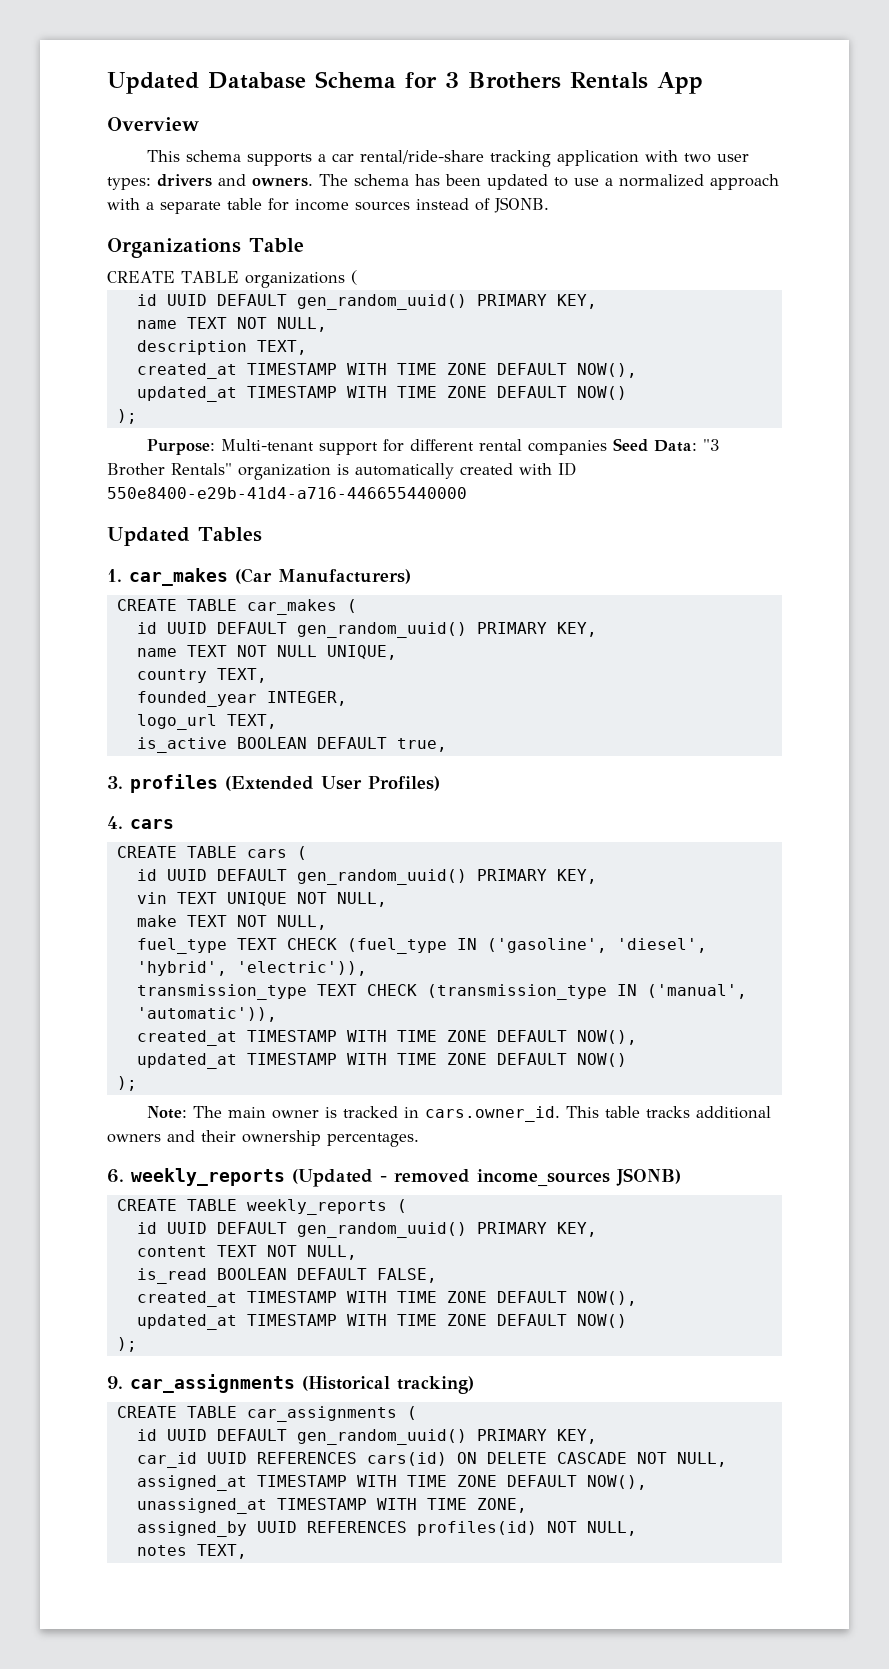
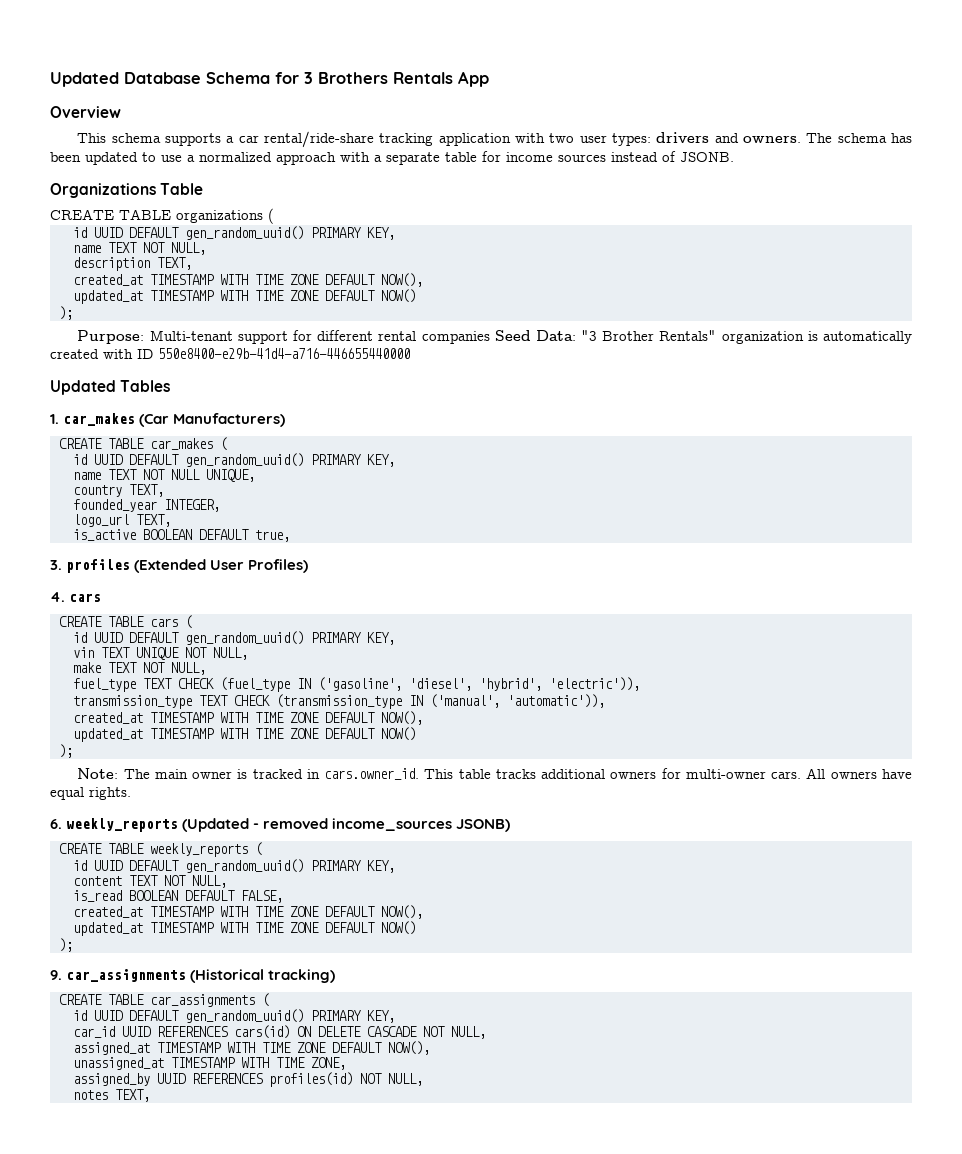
- Note: The main owner is tracked in cars.owner_id. This table tracks additional owners and their ownership percentages.
+ Note: The main owner is tracked in cars.owner_id. This table tracks additional owners for multi-owner cars. All owners have equal rights.

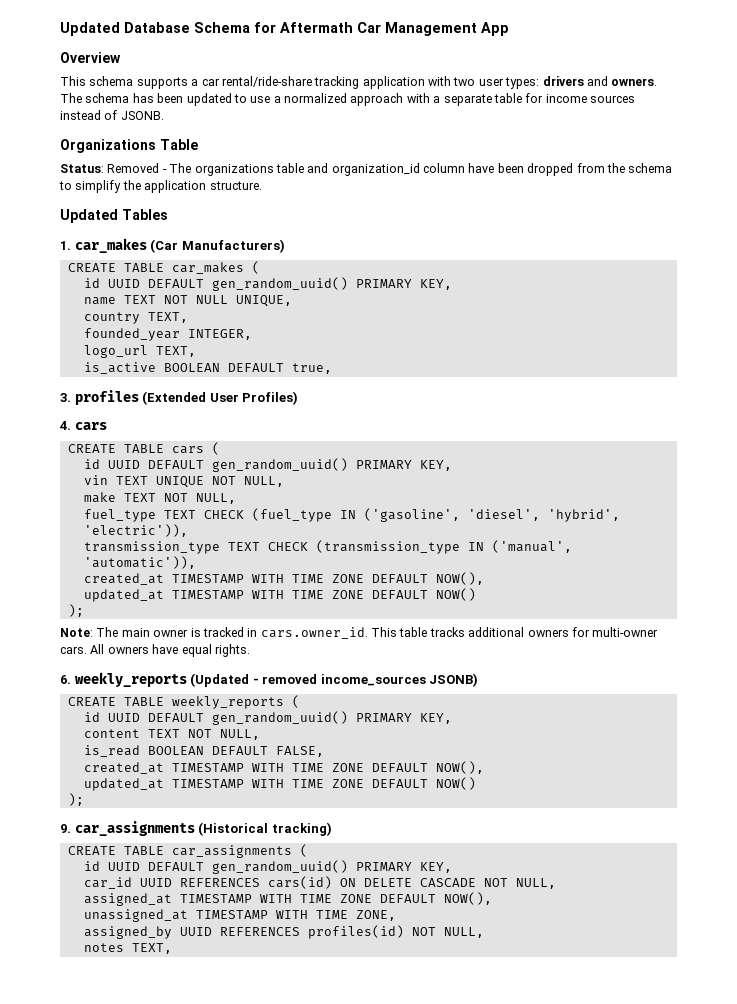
- Updated Database Schema for 3 Brothers Rentals App
+ Updated Database Schema for Aftermath Car Management App
- CREATE TABLE organizations (
- id UUID DEFAULT gen_random_uuid() PRIMARY KEY,
- name TEXT NOT NULL,
- description TEXT,
- created_at TIMESTAMP WITH TIME ZONE DEFAULT NOW(),
- updated_at TIMESTAMP WITH TIME ZONE DEFAULT NOW()
- );
- Purpose: Multi-tenant support for different rental companies Seed Data: "3 Brother Rentals" organization is automatically created with ID 550e8400-e29b-41d4-a716-446655440000
+ Status: Removed - The organizations table and organization_id column have been dropped from the schema to simplify the application structure.

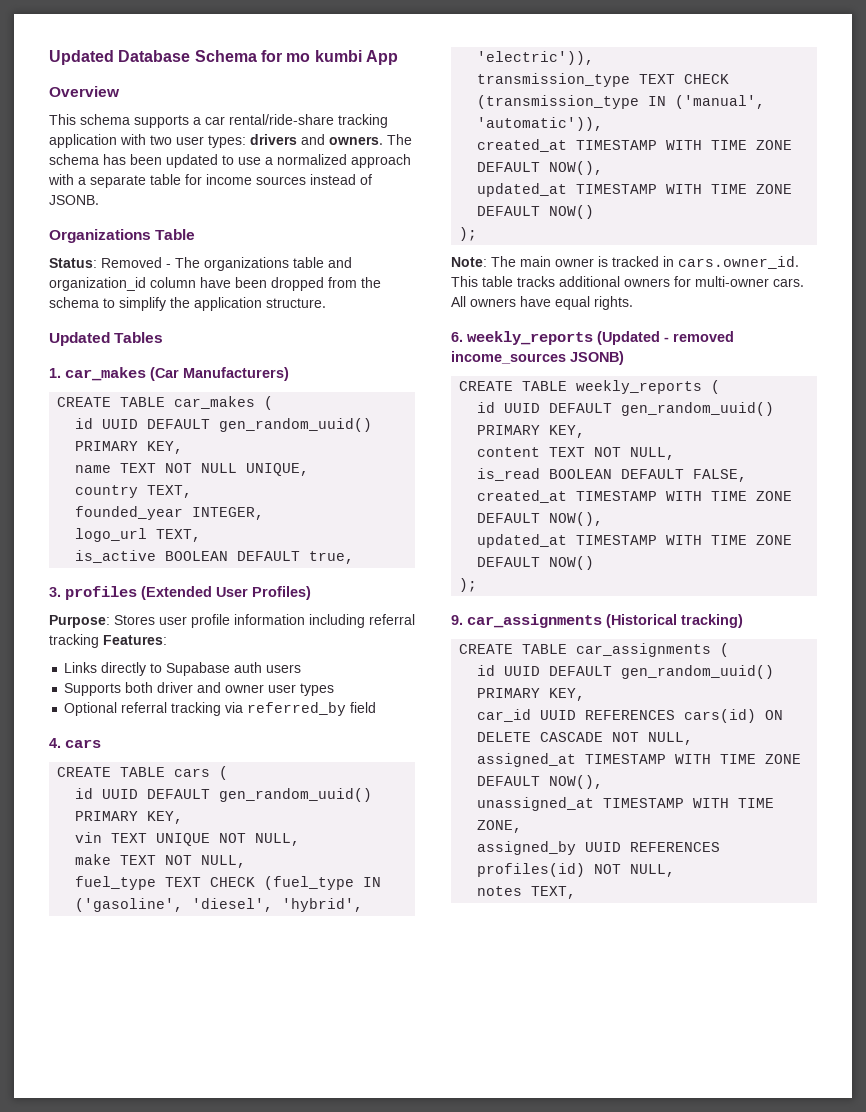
- Updated Database Schema for Aftermath Car Management App
+ Updated Database Schema for mo kumbi App
+ Purpose: Stores user profile information including referral tracking Features:
+ Links directly to Supabase auth users
+ Supports both driver and owner user types
+ Optional referral tracking via referred_by field

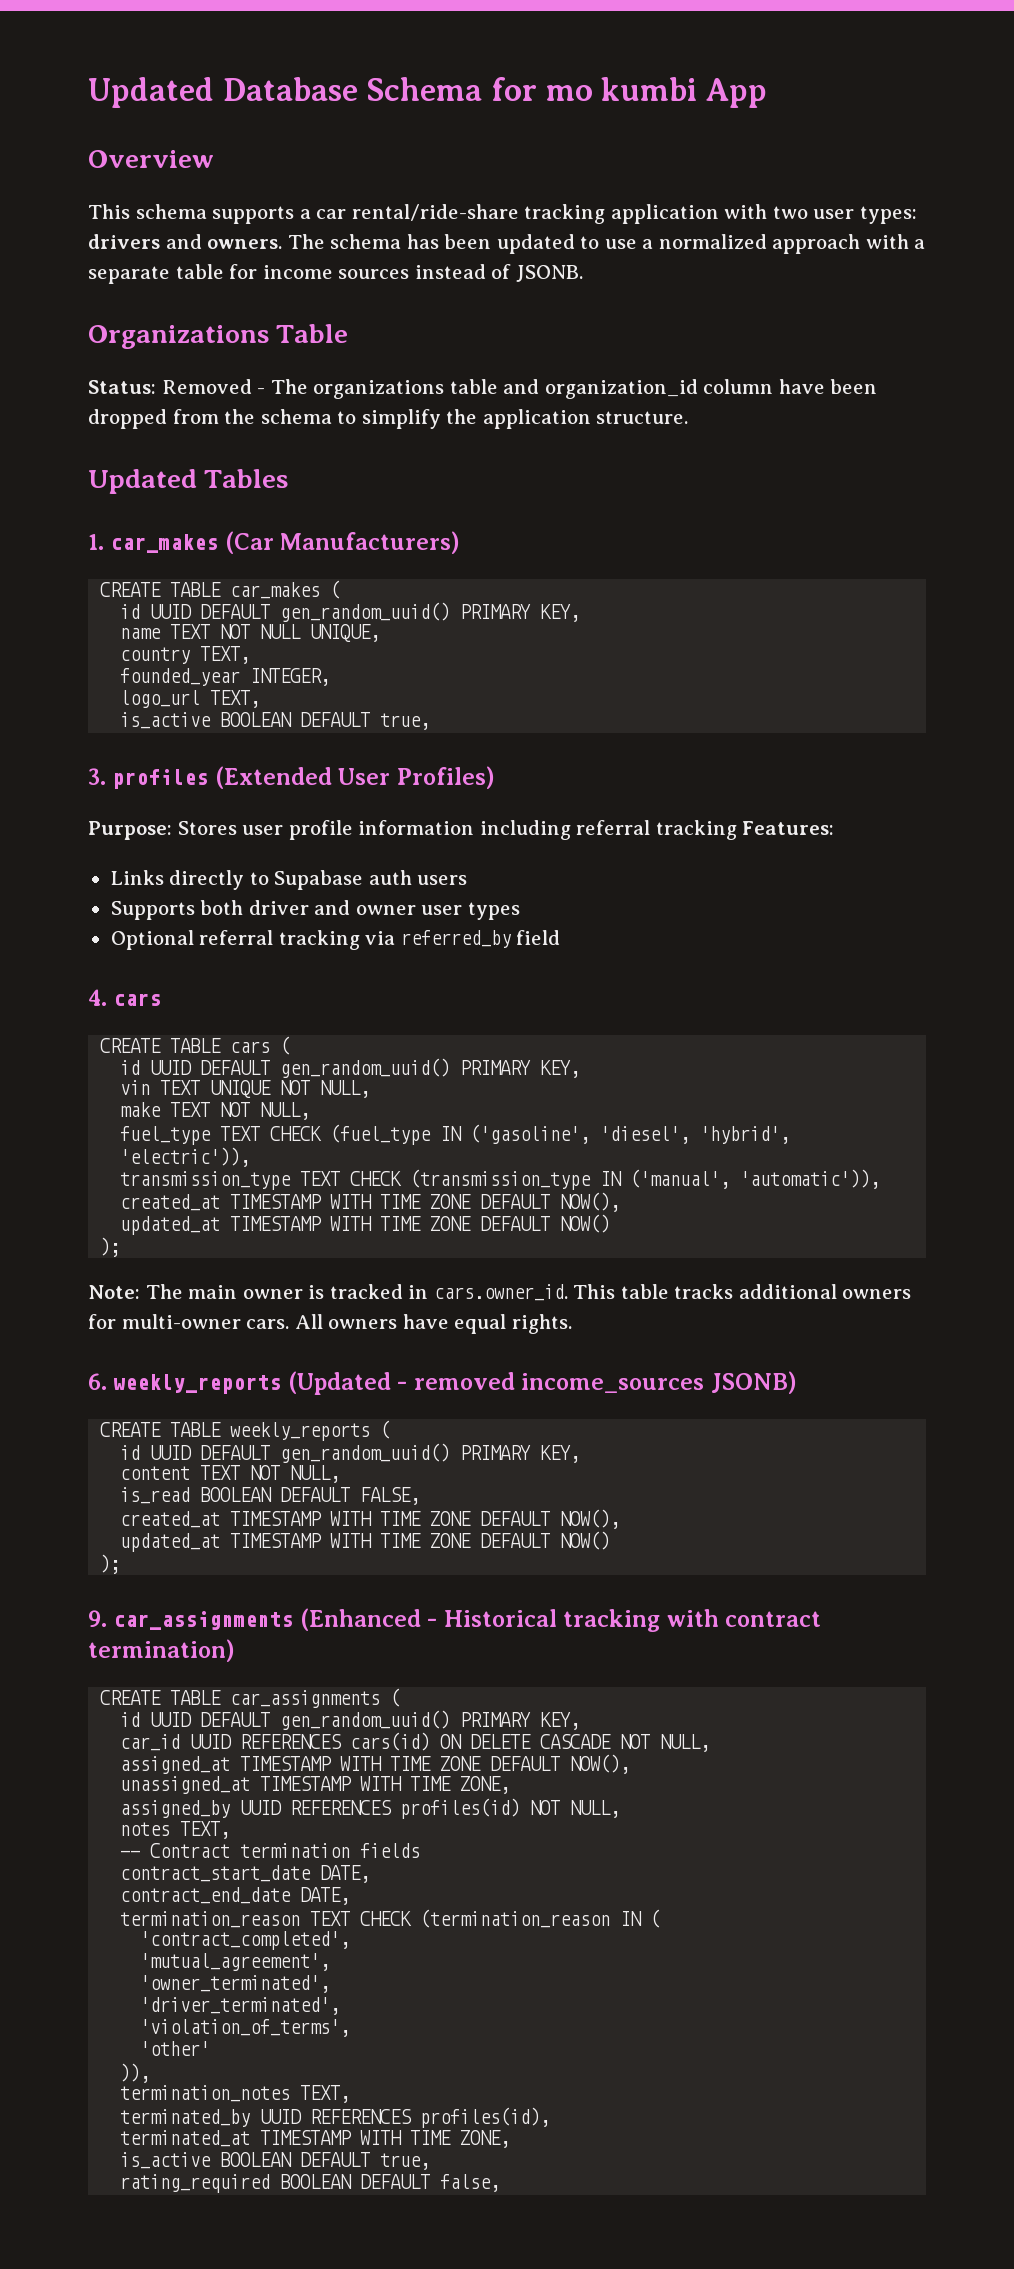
- 9. car_assignments (Historical tracking)
+ 9. car_assignments (Enhanced - Historical tracking with contract termination)
+ -- Contract termination fields
+ contract_start_date DATE,
+ contract_end_date DATE,
+ termination_reason TEXT CHECK (termination_reason IN (
+ 'contract_completed',
+ 'mutual_agreement',
+ 'owner_terminated',
+ 'driver_terminated',
+ 'violation_of_terms',
+ 'other'
+ )),
+ termination_notes TEXT,
+ terminated_by UUID REFERENCES profiles(id),
+ terminated_at TIMESTAMP WITH TIME ZONE,
+ is_active BOOLEAN DEFAULT true,
+ rating_required BOOLEAN DEFAULT false,

